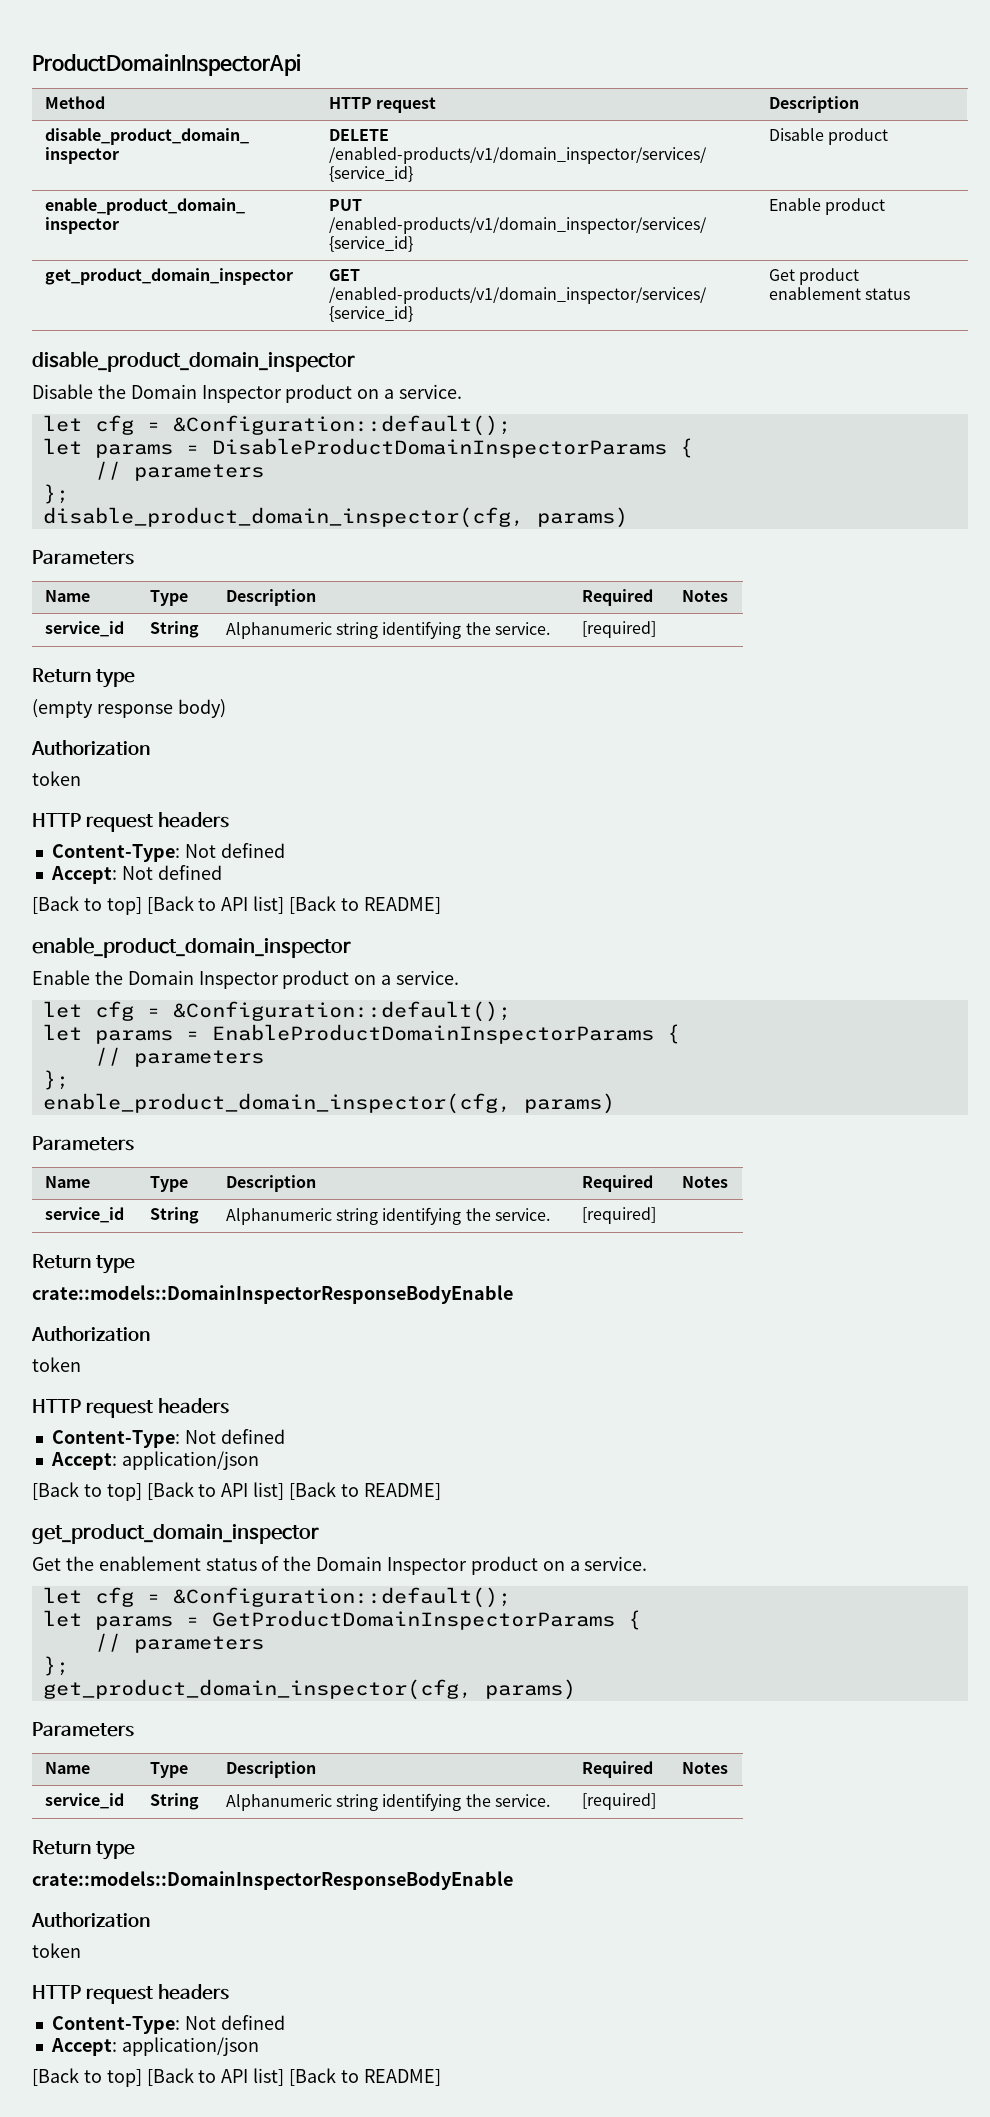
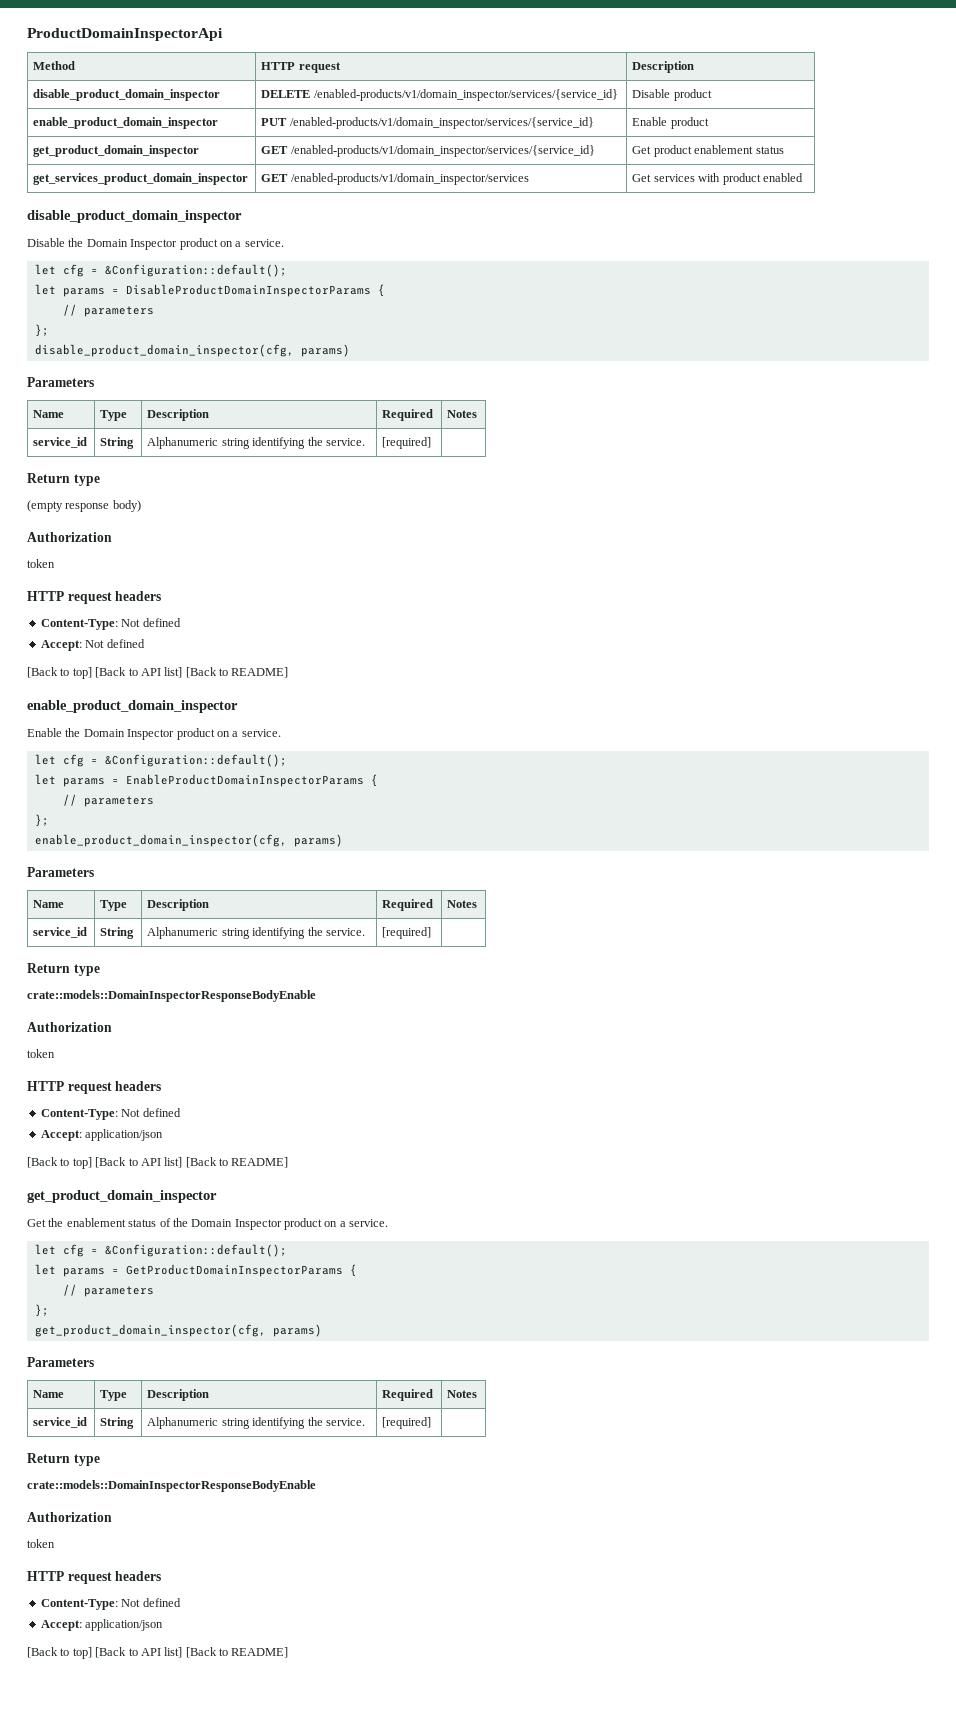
+ get_services_product_domain_inspector | GET /enabled-products/v1/domain_inspector/services | Get services with product enabled

